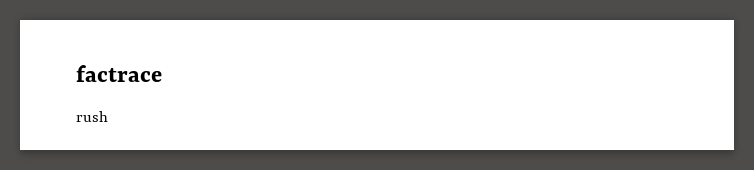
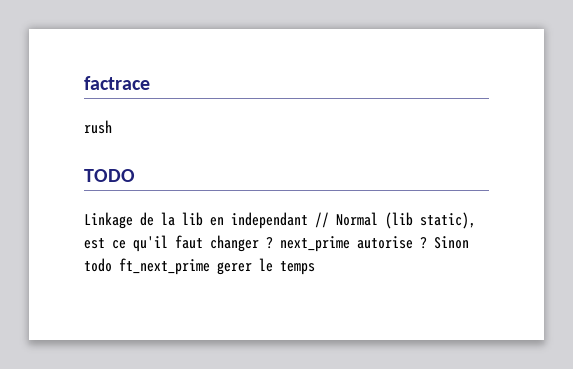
+ TODO
+ Linkage de la lib en independant // Normal (lib static), est ce qu'il faut changer ? next_prime autorise ? Sinon todo ft_next_prime gerer le temps

